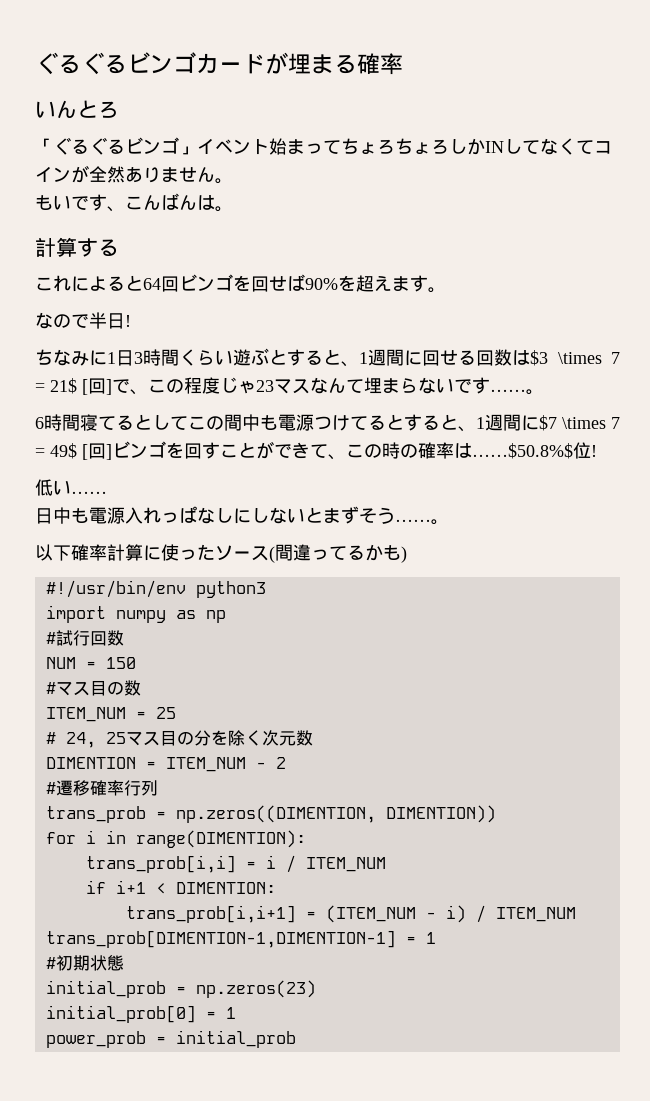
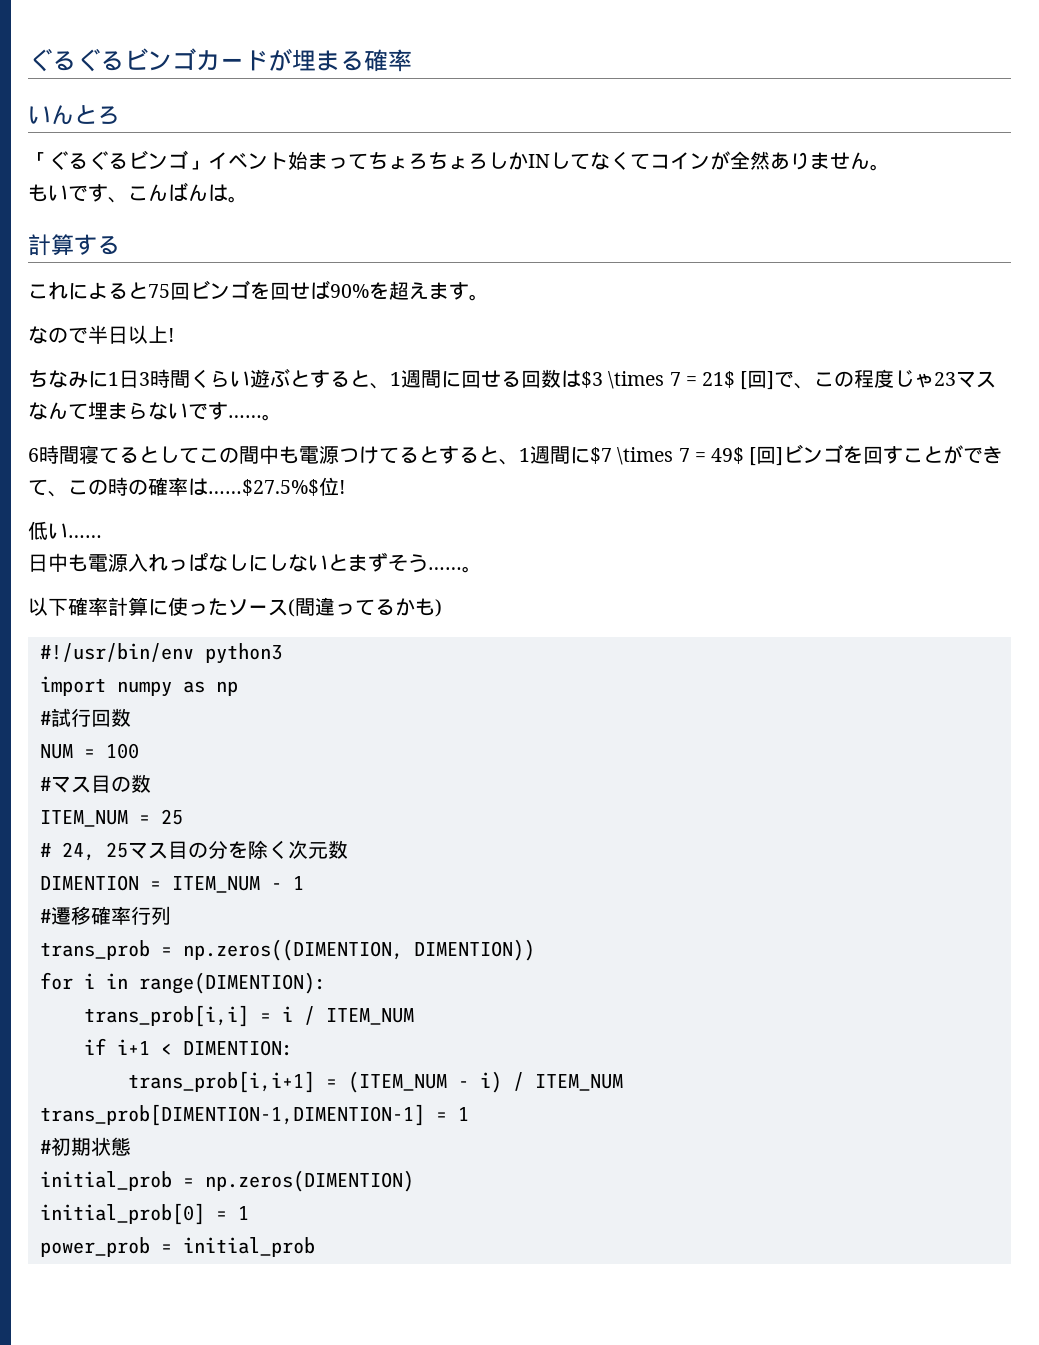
- これによると64回ビンゴを回せば90%を超えます。
+ これによると75回ビンゴを回せば90%を超えます。
- なので半日!
+ なので半日以上!
- 6時間寝てるとしてこの間中も電源つけてるとすると、1週間に$7 \times 7 = 49$ [回]ビンゴを回すことができて、この時の確率は……$50.8%$位!
+ 6時間寝てるとしてこの間中も電源つけてるとすると、1週間に$7 \times 7 = 49$ [回]ビンゴを回すことができて、この時の確率は……$27.5%$位!
- NUM = 150
+ NUM = 100
- DIMENTION = ITEM_NUM - 2
+ DIMENTION = ITEM_NUM - 1
- initial_prob = np.zeros(23)
+ initial_prob = np.zeros(DIMENTION)

